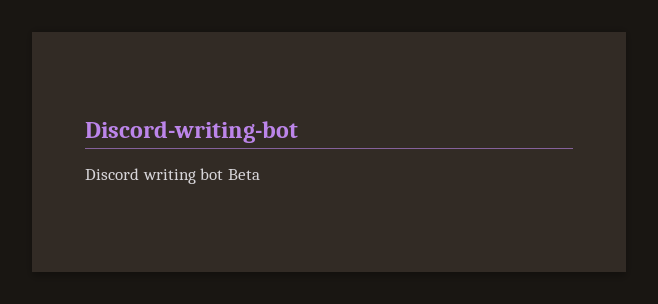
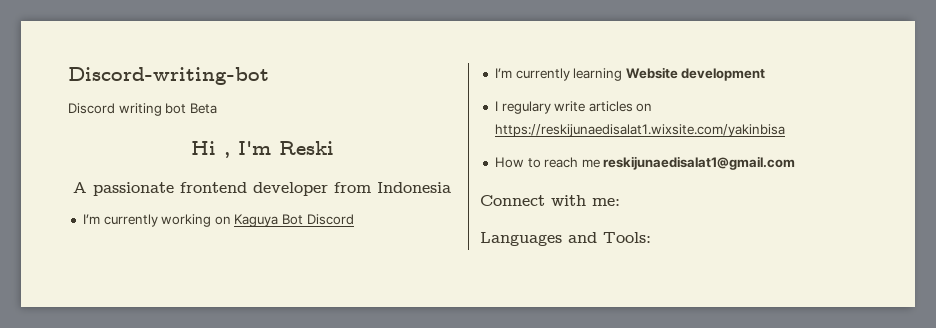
+ Hi , I'm Reski
+ A passionate frontend developer from Indonesia
+ I’m currently working on Kaguya Bot Discord
+ I’m currently learning Website development
+ I regulary write articles on https://reskijunaedisalat1.wixsite.com/yakinbisa
+ How to reach me reskijunaedisalat1@gmail.com
+ Connect with me:
+ Languages and Tools:

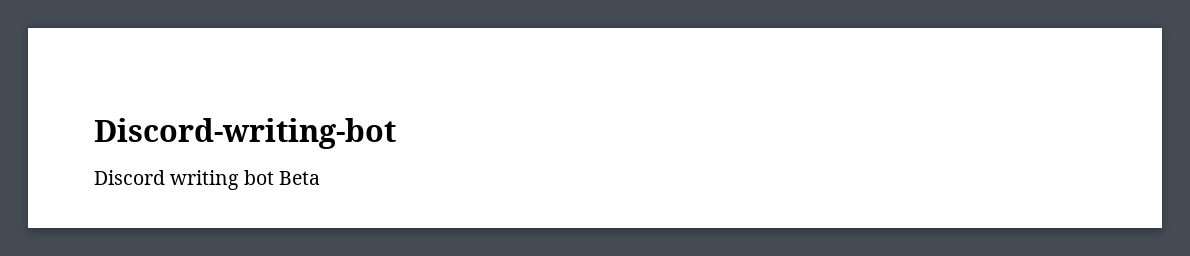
- Hi , I'm Reski
- A passionate frontend developer from Indonesia
- I’m currently working on Kaguya Bot Discord
- I’m currently learning Website development
- I regulary write articles on https://reskijunaedisalat1.wixsite.com/yakinbisa
- How to reach me reskijunaedisalat1@gmail.com
- Connect with me:
- Languages and Tools:

